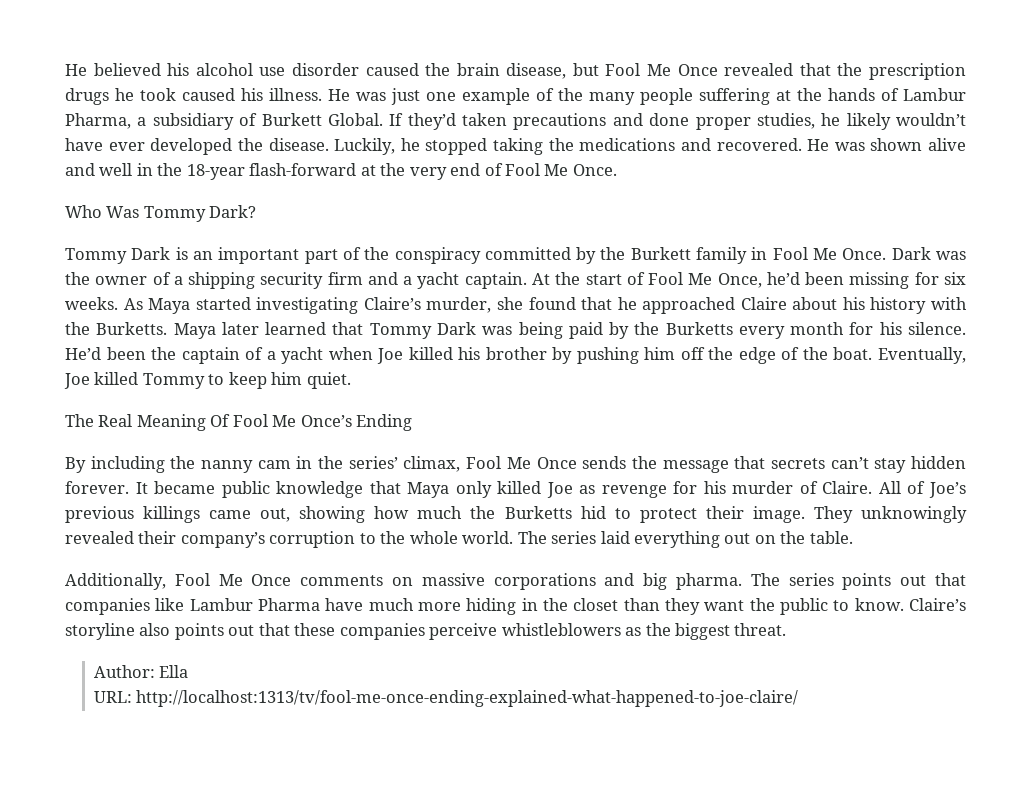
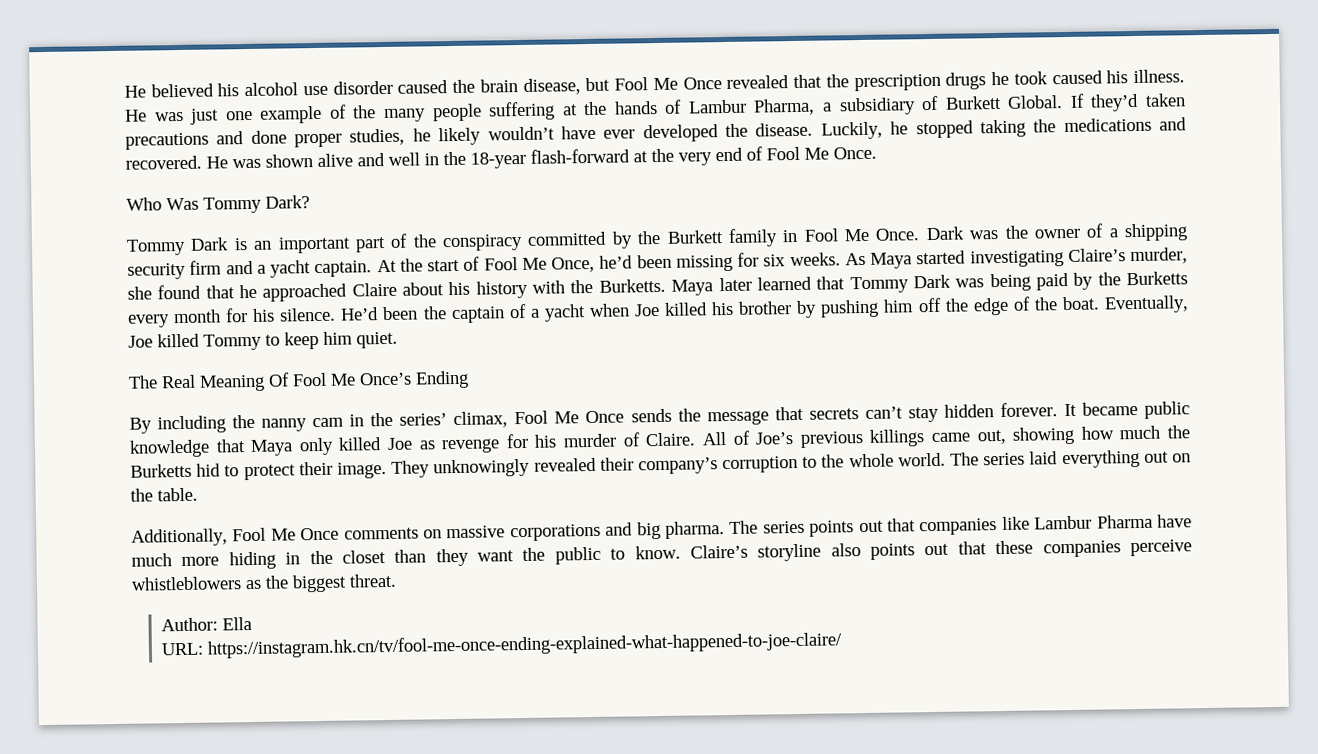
- URL: http://localhost:1313/tv/fool-me-once-ending-explained-what-happened-to-joe-claire/
+ URL: https://instagram.hk.cn/tv/fool-me-once-ending-explained-what-happened-to-joe-claire/

